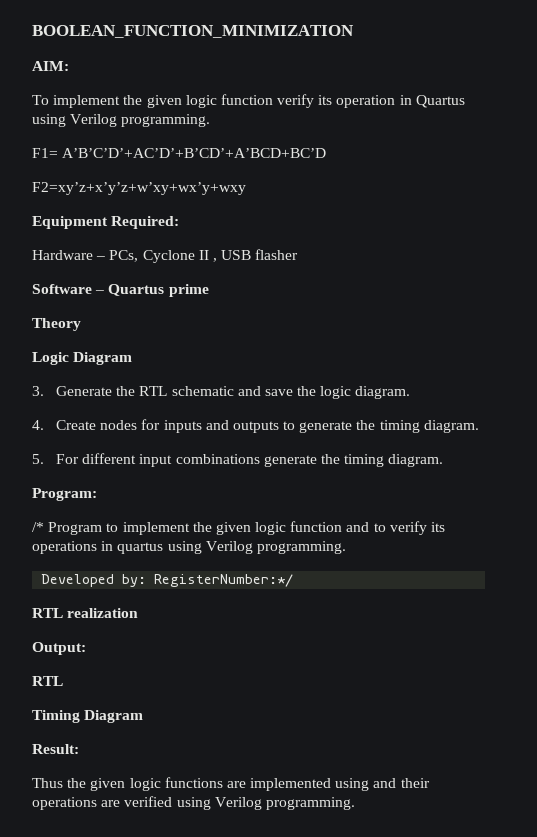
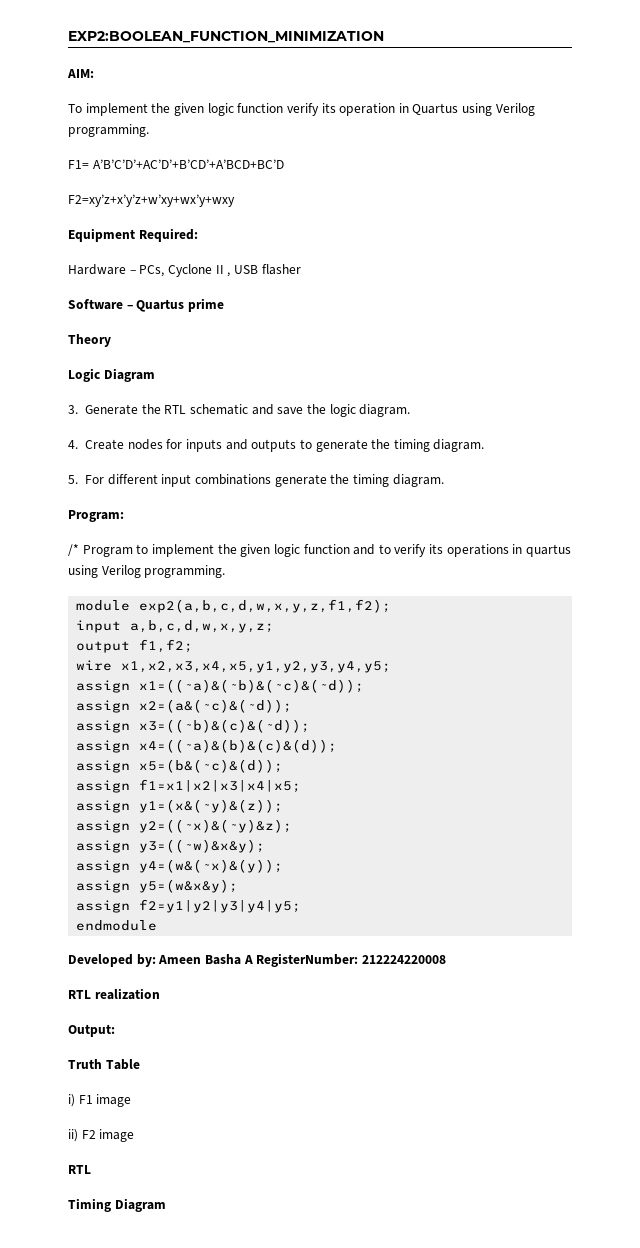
- BOOLEAN_FUNCTION_MINIMIZATION
+ EXP2:BOOLEAN_FUNCTION_MINIMIZATION
- Developed by: RegisterNumber:*/
+ module exp2(a,b,c,d,w,x,y,z,f1,f2);
+ input a,b,c,d,w,x,y,z;
+ output f1,f2;
+ wire x1,x2,x3,x4,x5,y1,y2,y3,y4,y5;
+ assign x1=((~a)&(~b)&(~c)&(~d));
+ assign x2=(a&(~c)&(~d));
+ assign x3=((~b)&(c)&(~d));
+ assign x4=((~a)&(b)&(c)&(d));
+ assign x5=(b&(~c)&(d));
+ assign f1=x1|x2|x3|x4|x5;
+ assign y1=(x&(~y)&(z));
+ assign y2=((~x)&(~y)&z);
+ assign y3=((~w)&x&y);
+ assign y4=(w&(~x)&(y));
+ assign y5=(w&x&y);
+ assign f2=y1|y2|y3|y4|y5;
+ endmodule
+ Developed by: Ameen Basha A RegisterNumber: 212224220008
  RTL realization
  Output:
+ Truth Table
+ i) F1 image
+ ii) F2 image
  RTL
  Timing Diagram
- Result:
- Thus the given logic functions are implemented using and their operations are verified using Verilog programming.

